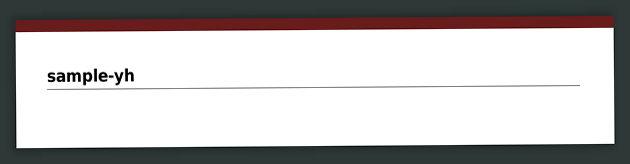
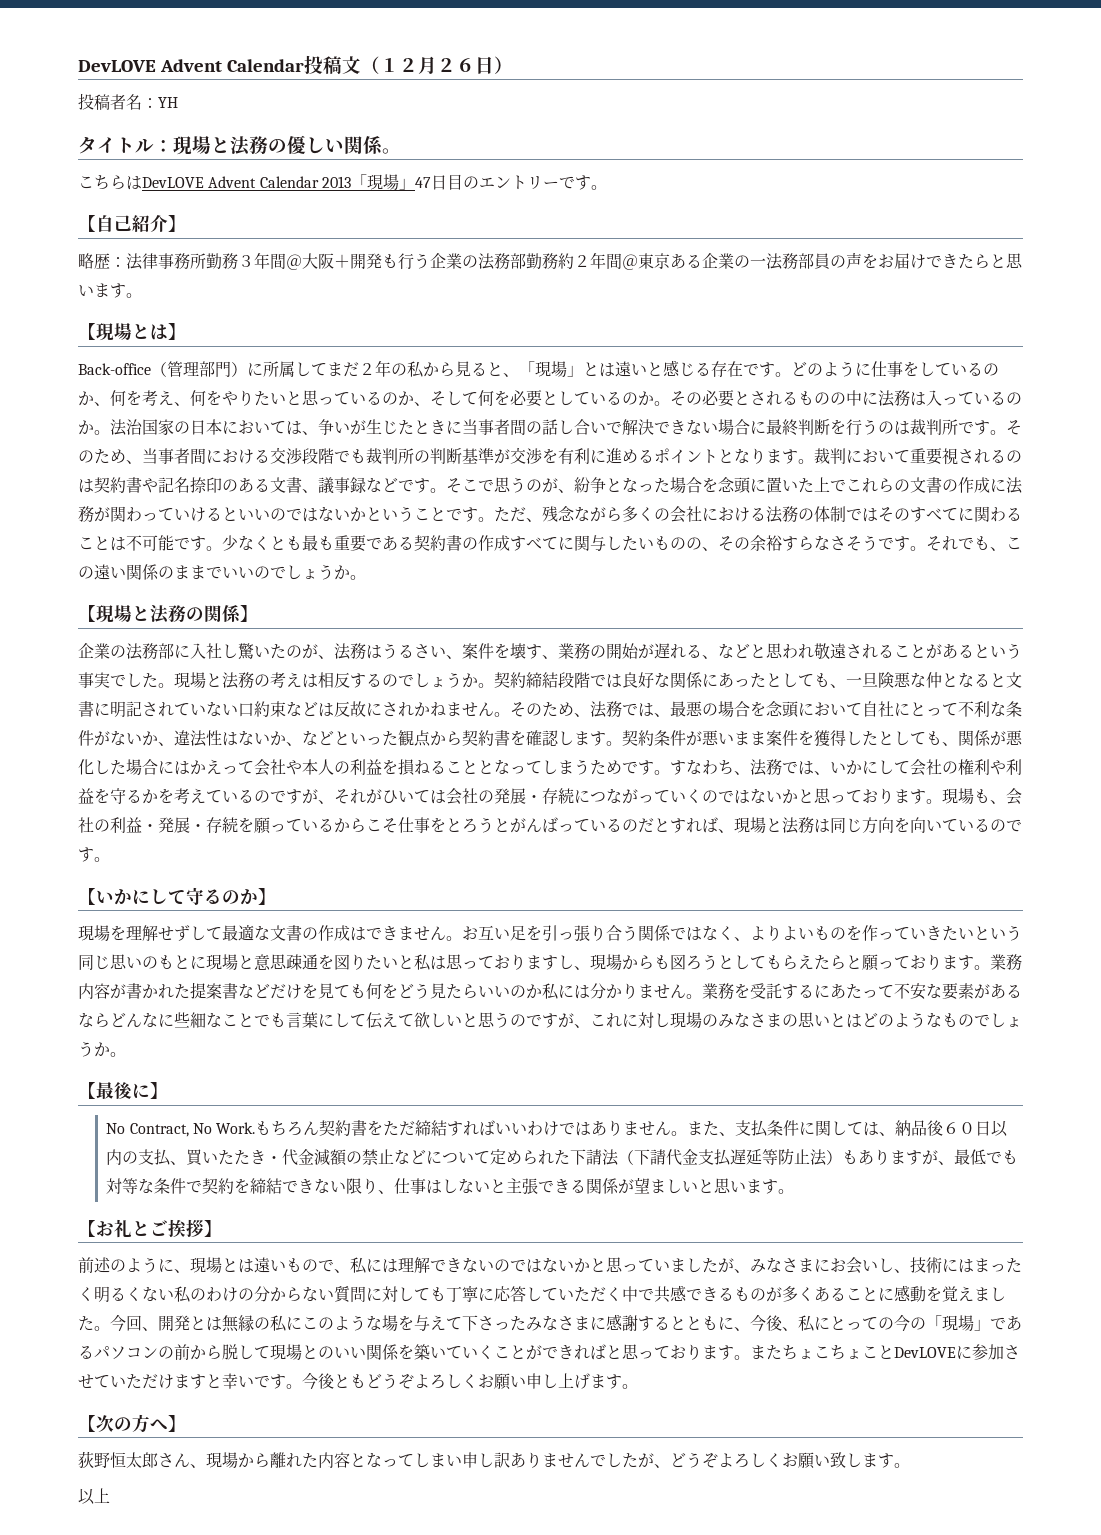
- sample-yh
+ DevLOVE Advent Calendar投稿文（１２月２６日）
+ 投稿者名：YH
+ タイトル：現場と法務の優しい関係。
+ こちらはDevLOVE Advent Calendar 2013「現場」47日目のエントリーです。
+ 【自己紹介】
+ 略歴：法律事務所勤務３年間＠大阪＋開発も行う企業の法務部勤務約２年間＠東京ある企業の一法務部員の声をお届けできたらと思います。
+ 【現場とは】
+ Back-office（管理部門）に所属してまだ２年の私から見ると、「現場」とは遠いと感じる存在です。どのように仕事をしているのか、何を考え、何をやりたいと思っているのか、そして何を必要としているのか。その必要とされるものの中に法務は入っているのか。法治国家の日本においては、争いが生じたときに当事者間の話し合いで解決できない場合に最終判断を行うのは裁判所です。そのため、当事者間における交渉段階でも裁判所の判断基準が交渉を有利に進めるポイントとなります。裁判において重要視されるのは契約書や記名捺印のある文書、議事録などです。そこで思うのが、紛争となった場合を念頭に置いた上でこれらの文書の作成に法務が関わっていけるといいのではないかということです。ただ、残念ながら多くの会社における法務の体制ではそのすべてに関わることは不可能です。少なくとも最も重要である契約書の作成すべてに関与したいものの、その余裕すらなさそうです。それでも、この遠い関係のままでいいのでしょうか。
+ 【現場と法務の関係】
+ 企業の法務部に入社し驚いたのが、法務はうるさい、案件を壊す、業務の開始が遅れる、などと思われ敬遠されることがあるという事実でした。現場と法務の考えは相反するのでしょうか。契約締結段階では良好な関係にあったとしても、一旦険悪な仲となると文書に明記されていない口約束などは反故にされかねません。そのため、法務では、最悪の場合を念頭において自社にとって不利な条件がないか、違法性はないか、などといった観点から契約書を確認します。契約条件が悪いまま案件を獲得したとしても、関係が悪化した場合にはかえって会社や本人の利益を損ねることとなってしまうためです。すなわち、法務では、いかにして会社の権利や利益を守るかを考えているのですが、それがひいては会社の発展・存続につながっていくのではないかと思っております。現場も、会社の利益・発展・存続を願っているからこそ仕事をとろうとがんばっているのだとすれば、現場と法務は同じ方向を向いているのです。
+ 【いかにして守るのか】
+ 現場を理解せずして最適な文書の作成はできません。お互い足を引っ張り合う関係ではなく、よりよいものを作っていきたいという同じ思いのもとに現場と意思疎通を図りたいと私は思っておりますし、現場からも図ろうとしてもらえたらと願っております。業務内容が書かれた提案書などだけを見ても何をどう見たらいいのか私には分かりません。業務を受託するにあたって不安な要素があるならどんなに些細なことでも言葉にして伝えて欲しいと思うのですが、これに対し現場のみなさまの思いとはどのようなものでしょうか。
+ 【最後に】
+ No Contract, No Work.もちろん契約書をただ締結すればいいわけではありません。また、支払条件に関しては、納品後６０日以内の支払、買いたたき・代金減額の禁止などについて定められた下請法（下請代金支払遅延等防止法）もありますが、最低でも対等な条件で契約を締結できない限り、仕事はしないと主張できる関係が望ましいと思います。
+ 【お礼とご挨拶】
+ 前述のように、現場とは遠いもので、私には理解できないのではないかと思っていましたが、みなさまにお会いし、技術にはまったく明るくない私のわけの分からない質問に対しても丁寧に応答していただく中で共感できるものが多くあることに感動を覚えました。今回、開発とは無縁の私にこのような場を与えて下さったみなさまに感謝するとともに、今後、私にとっての今の「現場」であるパソコンの前から脱して現場とのいい関係を築いていくことができればと思っております。またちょこちょことDevLOVEに参加させていただけますと幸いです。今後ともどうぞよろしくお願い申し上げます。
+ 【次の方へ】
+ 荻野恒太郎さん、現場から離れた内容となってしまい申し訳ありませんでしたが、どうぞよろしくお願い致します。
+ 以上

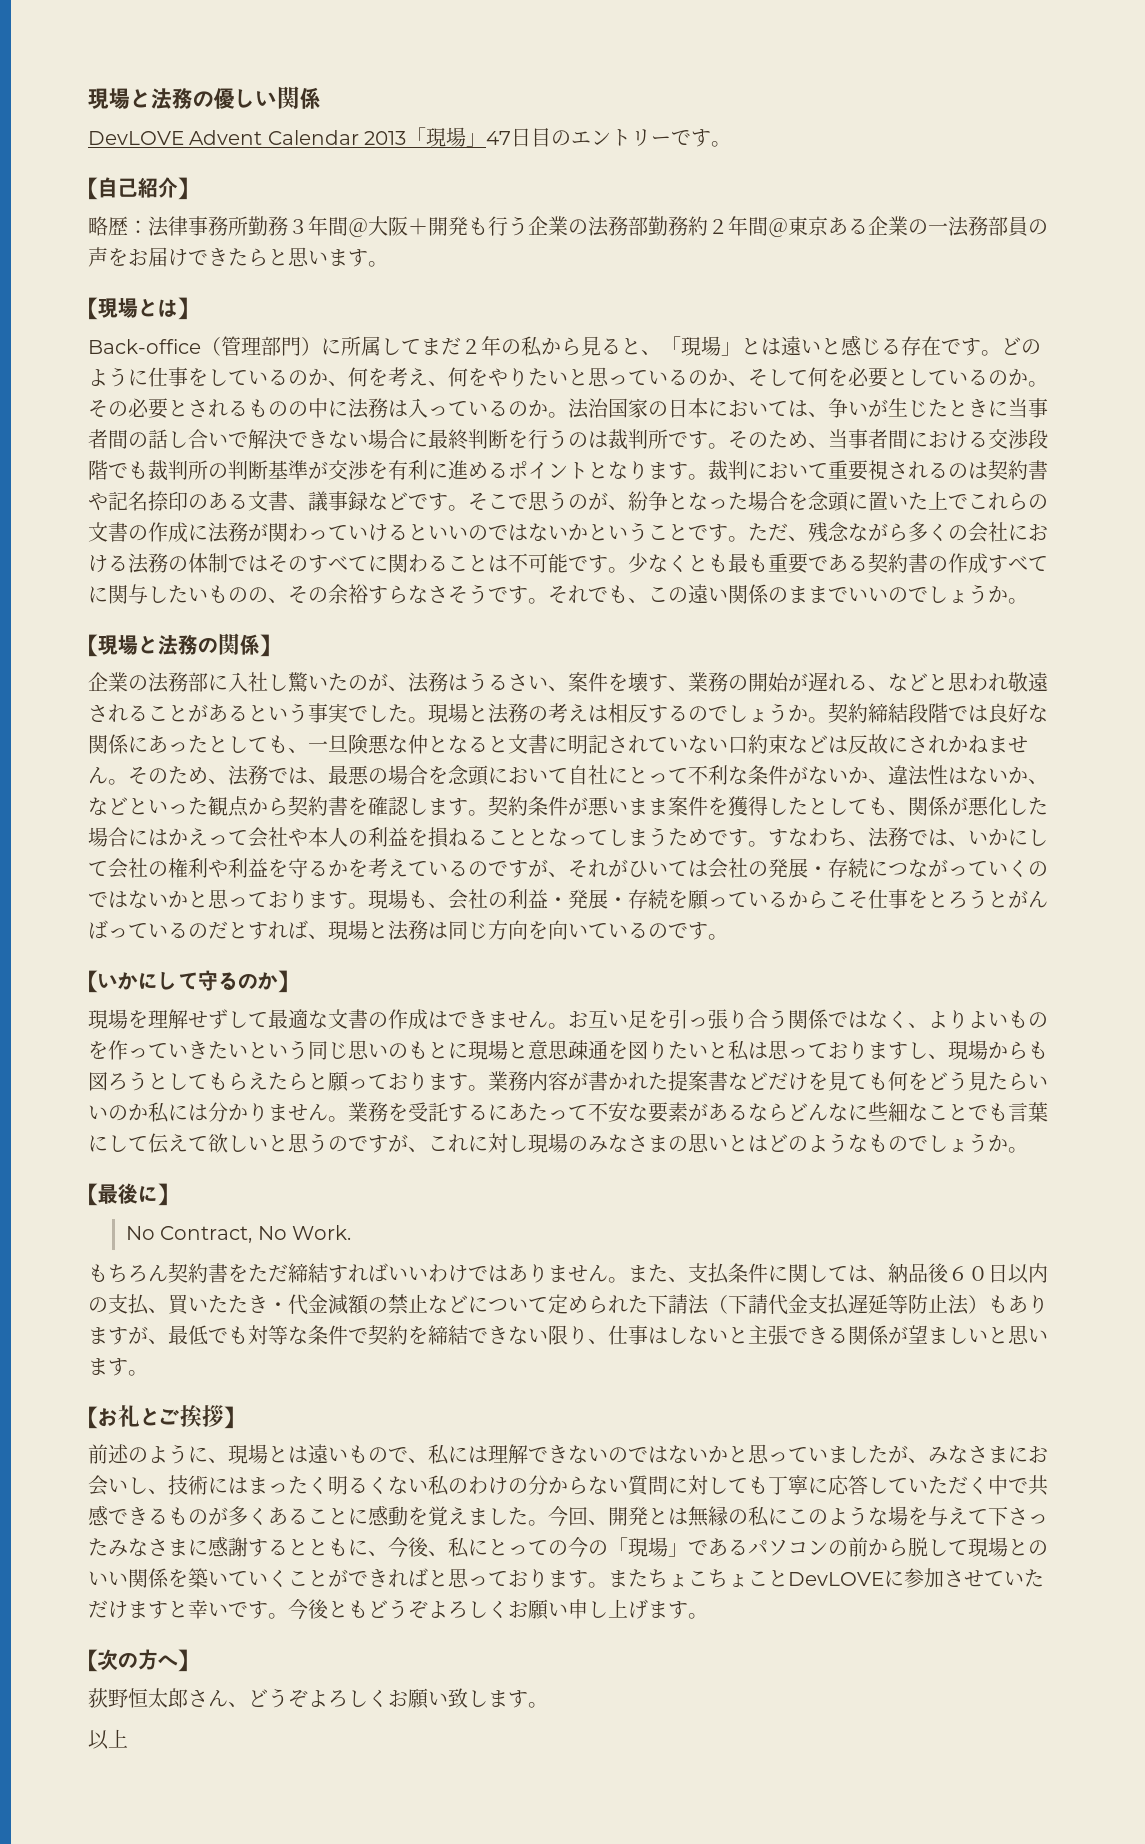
- DevLOVE Advent Calendar投稿文（１２月２６日）
- 投稿者名：YH
- タイトル：現場と法務の優しい関係。
- こちらはDevLOVE Advent Calendar 2013「現場」47日目のエントリーです。
+ 現場と法務の優しい関係
+ DevLOVE Advent Calendar 2013「現場」47日目のエントリーです。
- No Contract, No Work.もちろん契約書をただ締結すればいいわけではありません。
+ No Contract, No Work.
+ もちろん契約書をただ締結すればいいわけではありません。
- 荻野恒太郎さん、現場から離れた内容となってしまい申し訳ありませんでしたが、どうぞよろしくお願い致します。
+ 荻野恒太郎さん、どうぞよろしくお願い致します。

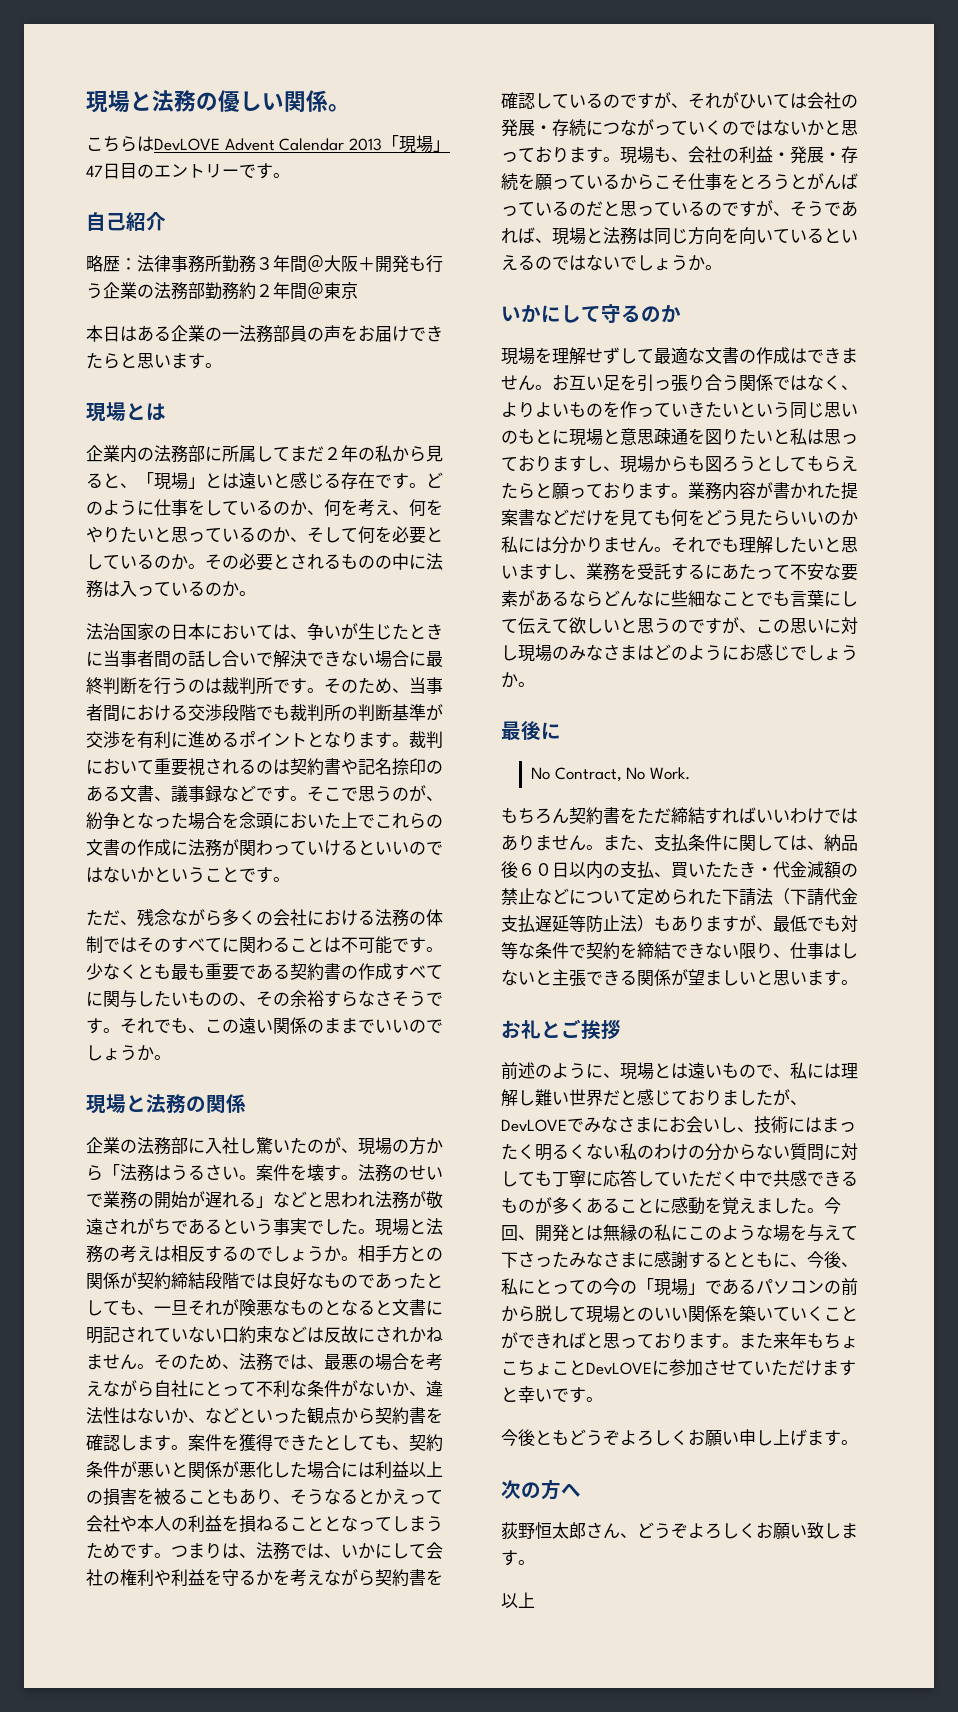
- 現場と法務の優しい関係
- DevLOVE Advent Calendar 2013「現場」47日目のエントリーです。
+ 現場と法務の優しい関係。
+ こちらはDevLOVE Advent Calendar 2013「現場」47日目のエントリーです。
- 【自己紹介】
+ 自己紹介
- 略歴：法律事務所勤務３年間＠大阪＋開発も行う企業の法務部勤務約２年間＠東京ある企業の一法務部員の声をお届けできたらと思います。
- 【現場とは】
- Back-office（管理部門）に所属してまだ２年の私から見ると、「現場」とは遠いと感じる存在です。
+ 略歴：法律事務所勤務３年間＠大阪＋開発も行う企業の法務部勤務約２年間＠東京
+ 本日はある企業の一法務部員の声をお届けできたらと思います。
+ 現場とは
+ 企業内の法務部に所属してまだ２年の私から見ると、「現場」とは遠いと感じる存在です。
- その必要とされるものの中に法務は入っているのか。法治国家の日本においては、争いが生じたときに当事者間の話し合いで解決できない場合に最終判断を行うのは裁判所です。
+ その必要とされるものの中に法務は入っているのか。
+ 法治国家の日本においては、争いが生じたときに当事者間の話し合いで解決できない場合に最終判断を行うのは裁判所です。
- そこで思うのが、紛争となった場合を念頭に置いた上でこれらの文書の作成に法務が関わっていけるといいのではないかということです。ただ、残念ながら多くの会社における法務の体制ではそのすべてに関わることは不可能です。
+ そこで思うのが、紛争となった場合を念頭においた上でこれらの文書の作成に法務が関わっていけるといいのではないかということです。
+ ただ、残念ながら多くの会社における法務の体制ではそのすべてに関わることは不可能です。
- 【現場と法務の関係】
+ 現場と法務の関係
- 企業の法務部に入社し驚いたのが、法務はうるさい、案件を壊す、業務の開始が遅れる、などと思われ敬遠されることがあるという事実でした。
+ 企業の法務部に入社し驚いたのが、現場の方から「法務はうるさい。案件を壊す。法務のせいで業務の開始が遅れる」などと思われ法務が敬遠されがちであるという事実でした。
- 契約締結段階では良好な関係にあったとしても、一旦険悪な仲となると文書に明記されていない口約束などは反故にされかねません。
+ 相手方との関係が契約締結段階では良好なものであったとしても、一旦それが険悪なものとなると文書に明記されていない口約束などは反故にされかねません。
- そのため、法務では、最悪の場合を念頭において自社にとって不利な条件がないか、違法性はないか、などといった観点から契約書を確認します。
+ そのため、法務では、最悪の場合を考えながら自社にとって不利な条件がないか、違法性はないか、などといった観点から契約書を確認します。
- 契約条件が悪いまま案件を獲得したとしても、関係が悪化した場合にはかえって会社や本人の利益を損ねることとなってしまうためです。
+ 案件を獲得できたとしても、契約条件が悪いと関係が悪化した場合には利益以上の損害を被ることもあり、そうなるとかえって会社や本人の利益を損ねることとなってしまうためです。
- すなわち、法務では、いかにして会社の権利や利益を守るかを考えているのですが、それがひいては会社の発展・存続につながっていくのではないかと思っております。
+ つまりは、法務では、いかにして会社の権利や利益を守るかを考えながら契約書を確認しているのですが、それがひいては会社の発展・存続につながっていくのではないかと思っております。
- 現場も、会社の利益・発展・存続を願っているからこそ仕事をとろうとがんばっているのだとすれば、現場と法務は同じ方向を向いているのです。
- 【いかにして守るのか】
+ 現場も、会社の利益・発展・存続を願っているからこそ仕事をとろうとがんばっているのだと思っているのですが、そうであれば、現場と法務は同じ方向を向いているといえるのではないでしょうか。
+ いかにして守るのか
- 業務を受託するにあたって不安な要素があるならどんなに些細なことでも言葉にして伝えて欲しいと思うのですが、これに対し現場のみなさまの思いとはどのようなものでしょうか。
- 【最後に】
+ それでも理解したいと思いますし、業務を受託するにあたって不安な要素があるならどんなに些細なことでも言葉にして伝えて欲しいと思うのですが、この思いに対し現場のみなさまはどのようにお感じでしょうか。
+ 最後に
- 【お礼とご挨拶】
+ お礼とご挨拶
- 前述のように、現場とは遠いもので、私には理解できないのではないかと思っていましたが、みなさまにお会いし、技術にはまったく明るくない私のわけの分からない質問に対しても丁寧に応答していただく中で共感できるものが多くあることに感動を覚えました。
+ 前述のように、現場とは遠いもので、私には理解し難い世界だと感じておりましたが、DevLOVEでみなさまにお会いし、技術にはまったく明るくない私のわけの分からない質問に対しても丁寧に応答していただく中で共感できるものが多くあることに感動を覚えました。
- またちょこちょことDevLOVEに参加させていただけますと幸いです。今後ともどうぞよろしくお願い申し上げます。
+ また来年もちょこちょことDevLOVEに参加させていただけますと幸いです。
+ 今後ともどうぞよろしくお願い申し上げます。
- 【次の方へ】
+ 次の方へ

